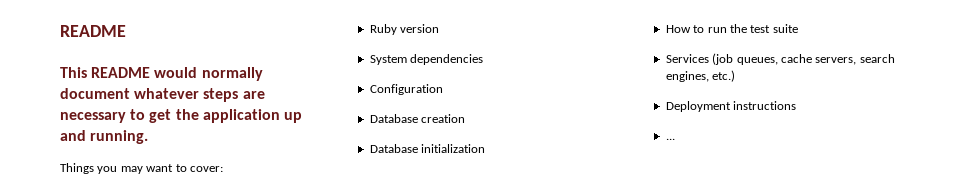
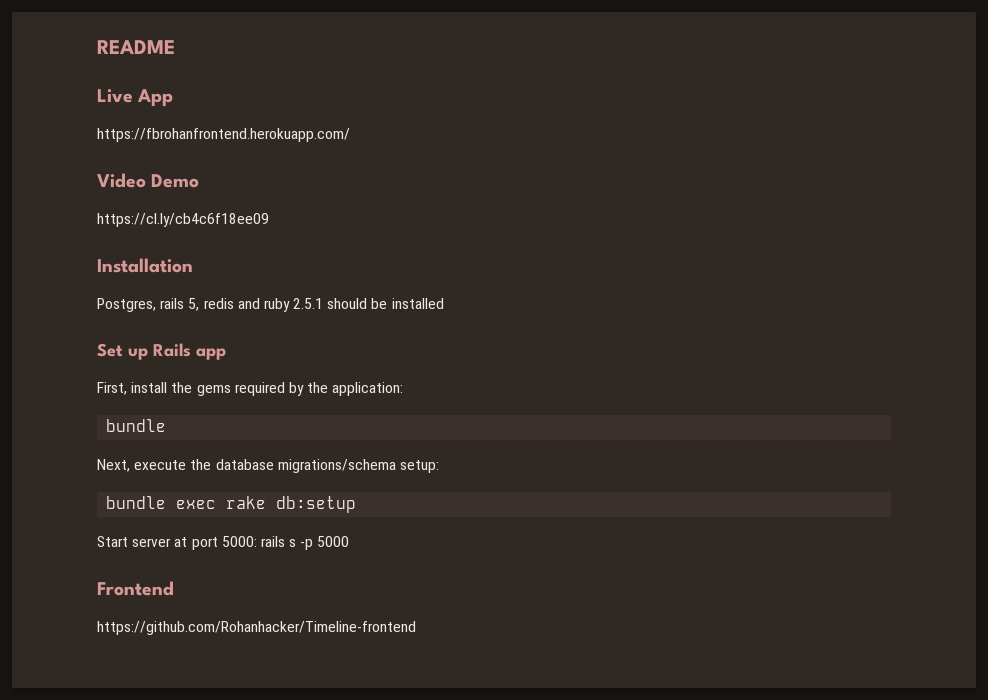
- This README would normally document whatever steps are necessary to get the application up and running.
- Things you may want to cover:
- Ruby version
- System dependencies
- Configuration
- Database creation
- Database initialization
- How to run the test suite
- Services (job queues, cache servers, search engines, etc.)
- Deployment instructions
- ...
+ Live App
+ https://fbrohanfrontend.herokuapp.com/
+ Video Demo
+ https://cl.ly/cb4c6f18ee09
+ Installation
+ Postgres, rails 5, redis and ruby 2.5.1 should be installed
+ Set up Rails app
+ First, install the gems required by the application:
+ bundle
+ Next, execute the database migrations/schema setup:
+ bundle exec rake db:setup
+ Start server at port 5000: rails s -p 5000
+ Frontend
+ https://github.com/Rohanhacker/Timeline-frontend

